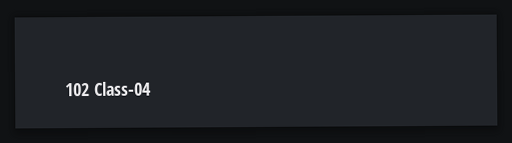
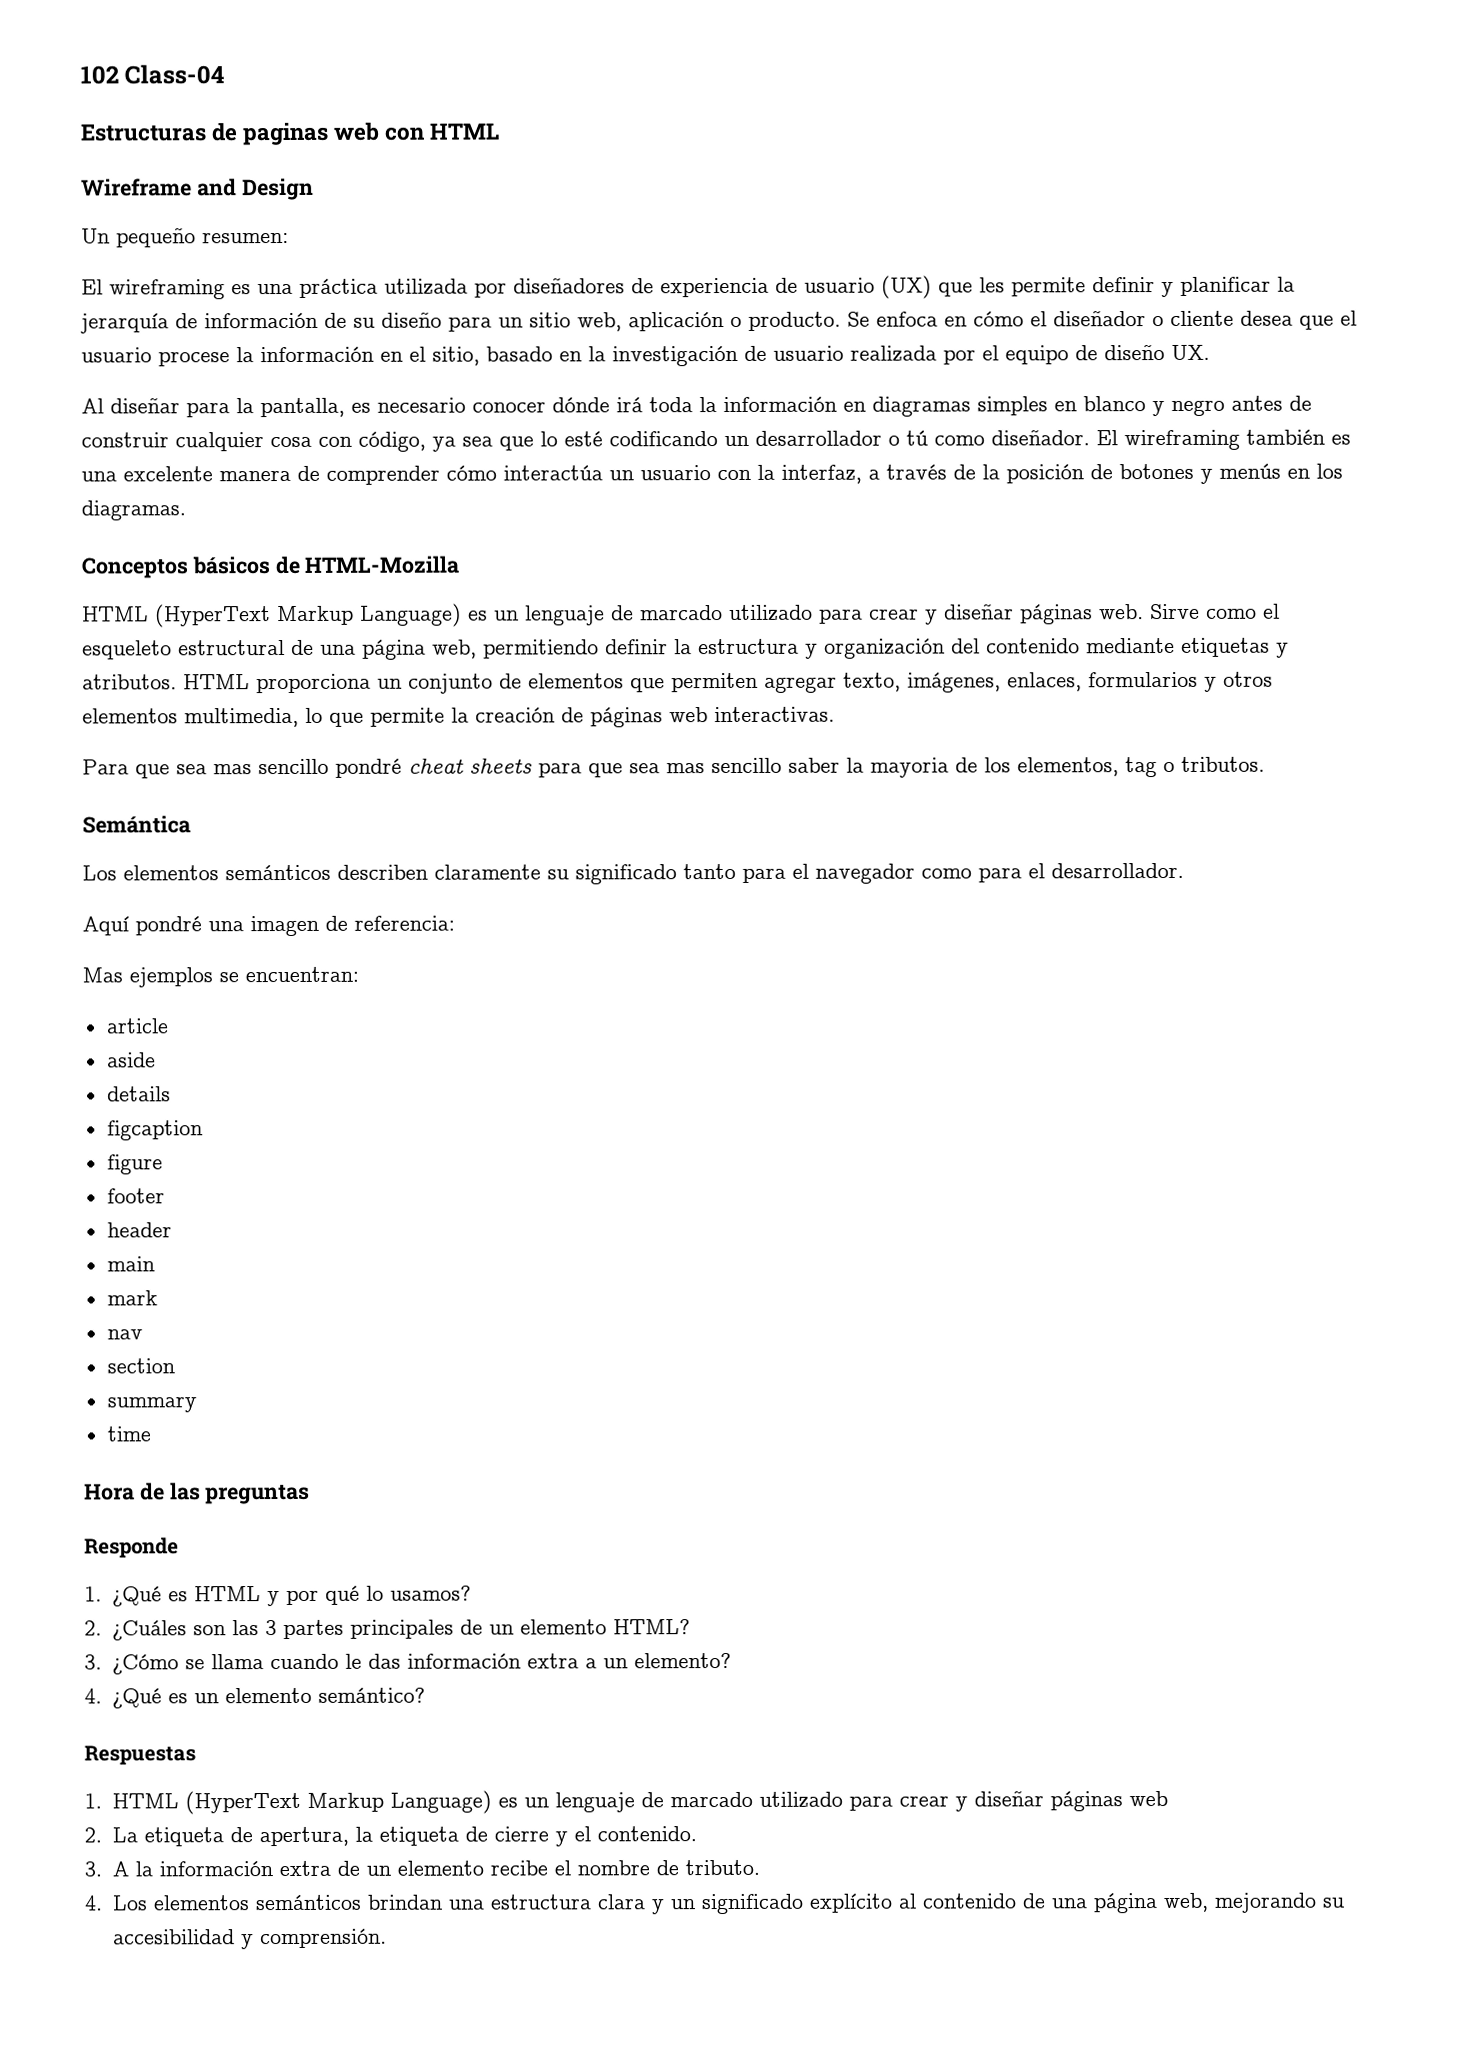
+ Estructuras de paginas web con HTML
+ Wireframe and Design
+ Un pequeño resumen:
+ El wireframing es una práctica utilizada por diseñadores de experiencia de usuario (UX) que les permite definir y planificar la jerarquía de información de su diseño para un sitio web, aplicación o producto. Se enfoca en cómo el diseñador o cliente desea que el usuario procese la información en el sitio, basado en la investigación de usuario realizada por el equipo de diseño UX.
+ Al diseñar para la pantalla, es necesario conocer dónde irá toda la información en diagramas simples en blanco y negro antes de construir cualquier cosa con código, ya sea que lo esté codificando un desarrollador o tú como diseñador. El wireframing también es una excelente manera de comprender cómo interactúa un usuario con la interfaz, a través de la posición de botones y menús en los diagramas.
+ Conceptos básicos de HTML-Mozilla
+ HTML (HyperText Markup Language) es un lenguaje de marcado utilizado para crear y diseñar páginas web. Sirve como el esqueleto estructural de una página web, permitiendo definir la estructura y organización del contenido mediante etiquetas y atributos. HTML proporciona un conjunto de elementos que permiten agregar texto, imágenes, enlaces, formularios y otros elementos multimedia, lo que permite la creación de páginas web interactivas.
+ Para que sea mas sencillo pondré cheat sheets para que sea mas sencillo saber la mayoria de los elementos, tag o tributos.
+ Semántica
+ Los elementos semánticos describen claramente su significado tanto para el navegador como para el desarrollador.
+ Aquí pondré una imagen de referencia:
+ Mas ejemplos se encuentran:
+ article
+ aside
+ details
+ figcaption
+ figure
+ footer
+ header
+ main
+ mark
+ nav
+ section
+ summary
+ time
+ Hora de las preguntas
+ Responde
+ 1. ¿Qué es HTML y por qué lo usamos?
+ 2. ¿Cuáles son las 3 partes principales de un elemento HTML?
+ 3. ¿Cómo se llama cuando le das información extra a un elemento?
+ 4. ¿Qué es un elemento semántico?
+ Respuestas
+ 1. HTML (HyperText Markup Language) es un lenguaje de marcado utilizado para crear y diseñar páginas web
+ 2. La etiqueta de apertura, la etiqueta de cierre y el contenido.
+ 3. A la información extra de un elemento recibe el nombre de tributo.
+ 4. Los elementos semánticos brindan una estructura clara y un significado explícito al contenido de una página web, mejorando su accesibilidad y comprensión.

